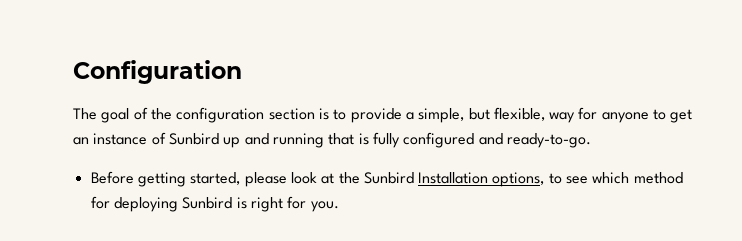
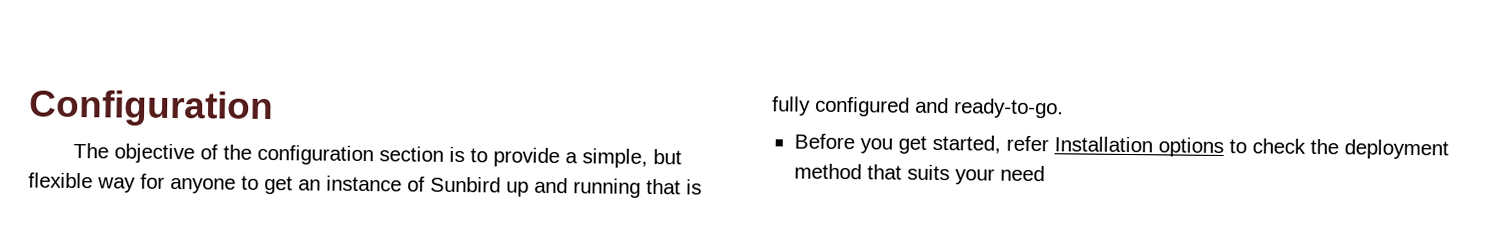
- The goal of the configuration section is to provide a simple, but flexible, way for anyone to get an instance of Sunbird up and running that is fully configured and ready-to-go.
+ The objective of the configuration section is to provide a simple, but flexible way for anyone to get an instance of Sunbird up and running that is fully configured and ready-to-go.
- Before getting started, please look at the Sunbird Installation options, to see which method for deploying Sunbird is right for you.
+ Before you get started, refer Installation options to check the deployment method that suits your need

